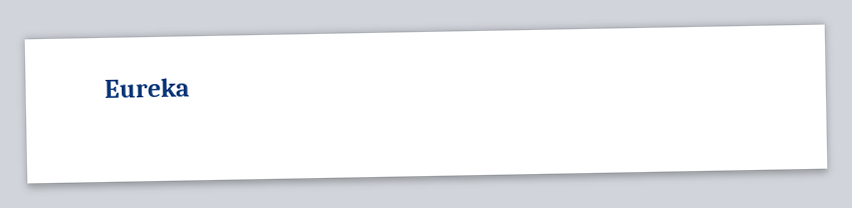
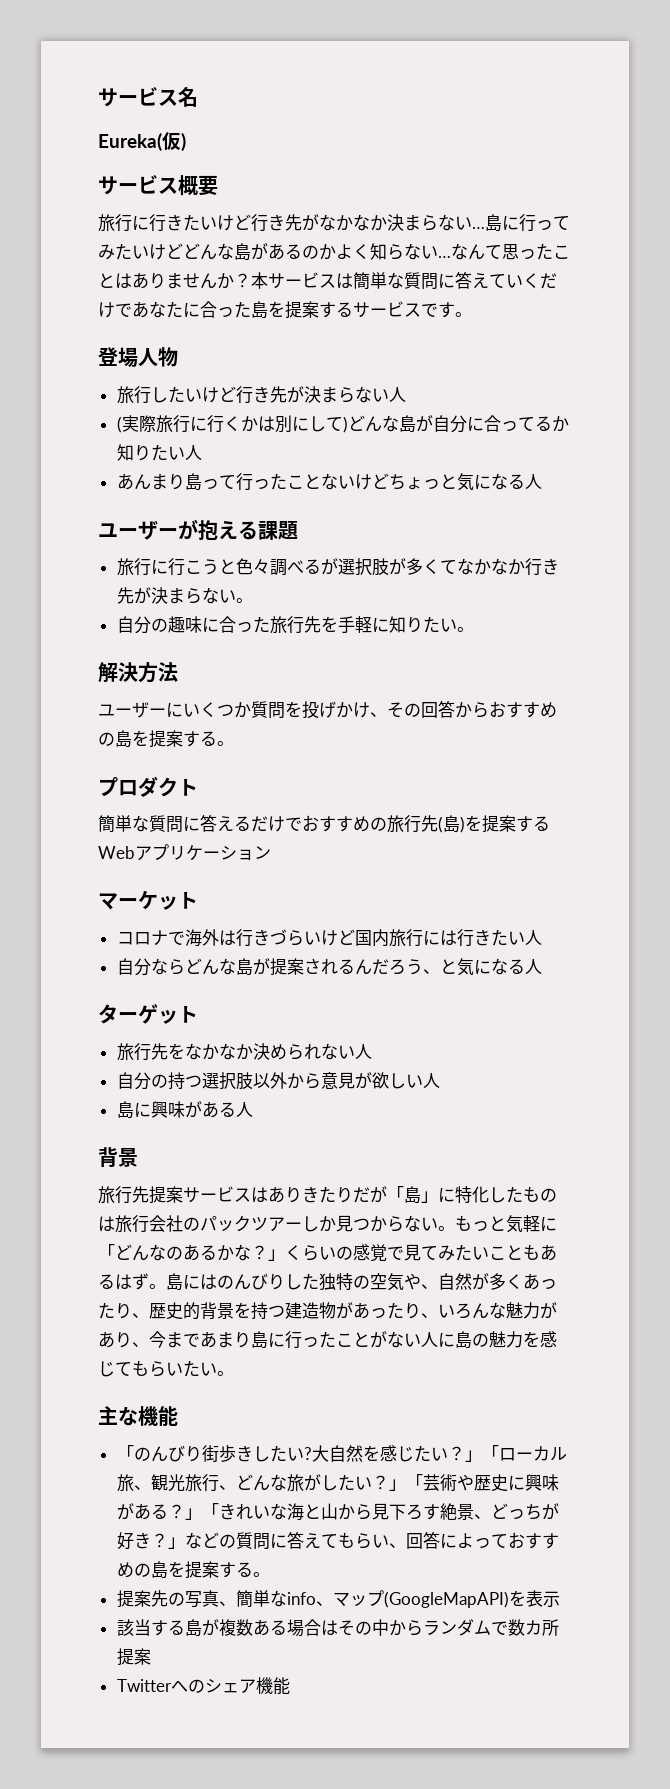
- Eureka
+ サービス名
+ Eureka(仮)
+ サービス概要
+ 旅行に行きたいけど行き先がなかなか決まらない…島に行ってみたいけどどんな島があるのかよく知らない…なんて思ったことはありませんか？本サービスは簡単な質問に答えていくだけであなたに合った島を提案するサービスです。
+ 登場人物
+ 旅行したいけど行き先が決まらない人
+ (実際旅行に行くかは別にして)どんな島が自分に合ってるか知りたい人
+ あんまり島って行ったことないけどちょっと気になる人
+ ユーザーが抱える課題
+ 旅行に行こうと色々調べるが選択肢が多くてなかなか行き先が決まらない。
+ 自分の趣味に合った旅行先を手軽に知りたい。
+ 解決方法
+ ユーザーにいくつか質問を投げかけ、その回答からおすすめの島を提案する。
+ プロダクト
+ 簡単な質問に答えるだけでおすすめの旅行先(島)を提案するWebアプリケーション
+ マーケット
+ コロナで海外は行きづらいけど国内旅行には行きたい人
+ 自分ならどんな島が提案されるんだろう、と気になる人
+ ターゲット
+ 旅行先をなかなか決められない人
+ 自分の持つ選択肢以外から意見が欲しい人
+ 島に興味がある人
+ 背景
+ 旅行先提案サービスはありきたりだが「島」に特化したものは旅行会社のパックツアーしか見つからない。もっと気軽に「どんなのあるかな？」くらいの感覚で見てみたいこともあるはず。島にはのんびりした独特の空気や、自然が多くあったり、歴史的背景を持つ建造物があったり、いろんな魅力があり、今まであまり島に行ったことがない人に島の魅力を感じてもらいたい。
+ 主な機能
+ 「のんびり街歩きしたい?大自然を感じたい？」「ローカル旅、観光旅行、どんな旅がしたい？」「芸術や歴史に興味がある？」「きれいな海と山から見下ろす絶景、どっちが好き？」などの質問に答えてもらい、回答によっておすすめの島を提案する。
+ 提案先の写真、簡単なinfo、マップ(GoogleMapAPI)を表示
+ 該当する島が複数ある場合はその中からランダムで数カ所提案
+ Twitterへのシェア機能

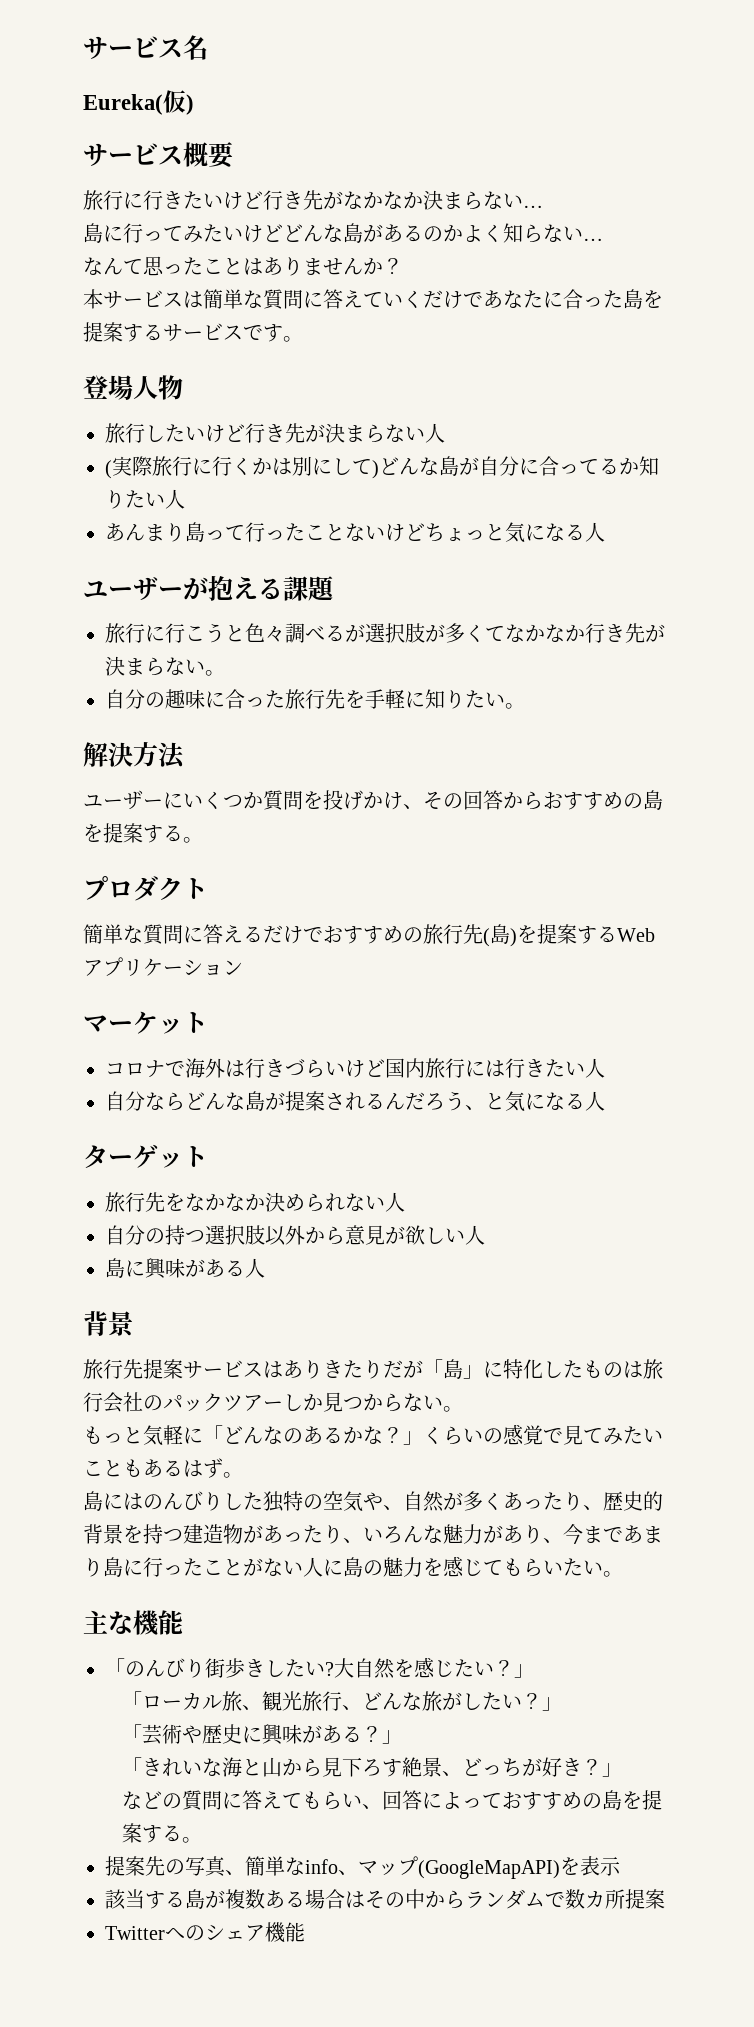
- 旅行に行きたいけど行き先がなかなか決まらない…島に行ってみたいけどどんな島があるのかよく知らない…なんて思ったことはありませんか？本サービスは簡単な質問に答えていくだけであなたに合った島を提案するサービスです。
+ 旅行に行きたいけど行き先がなかなか決まらない…
+ 島に行ってみたいけどどんな島があるのかよく知らない…
+ なんて思ったことはありませんか？
+ 本サービスは簡単な質問に答えていくだけであなたに合った島を提案するサービスです。
- 旅行先提案サービスはありきたりだが「島」に特化したものは旅行会社のパックツアーしか見つからない。もっと気軽に「どんなのあるかな？」くらいの感覚で見てみたいこともあるはず。島にはのんびりした独特の空気や、自然が多くあったり、歴史的背景を持つ建造物があったり、いろんな魅力があり、今まであまり島に行ったことがない人に島の魅力を感じてもらいたい。
+ 旅行先提案サービスはありきたりだが「島」に特化したものは旅行会社のパックツアーしか見つからない。
+ もっと気軽に「どんなのあるかな？」くらいの感覚で見てみたいこともあるはず。
+ 島にはのんびりした独特の空気や、自然が多くあったり、歴史的背景を持つ建造物があったり、いろんな魅力があり、今まであまり島に行ったことがない人に島の魅力を感じてもらいたい。
- 大自然を感じたい？」「ローカル旅、観光旅行、どんな旅がしたい？」「芸術や歴史に興味がある？」「きれいな海と山から見下ろす絶景、どっちが好き？」などの質問に答えてもらい、回答によっておすすめの島を提案する。
+ 大自然を感じたい？」
+ 「ローカル旅、観光旅行、どんな旅がしたい？」
+ 「芸術や歴史に興味がある？」
+ 「きれいな海と山から見下ろす絶景、どっちが好き？」
+ などの質問に答えてもらい、回答によっておすすめの島を提案する。

